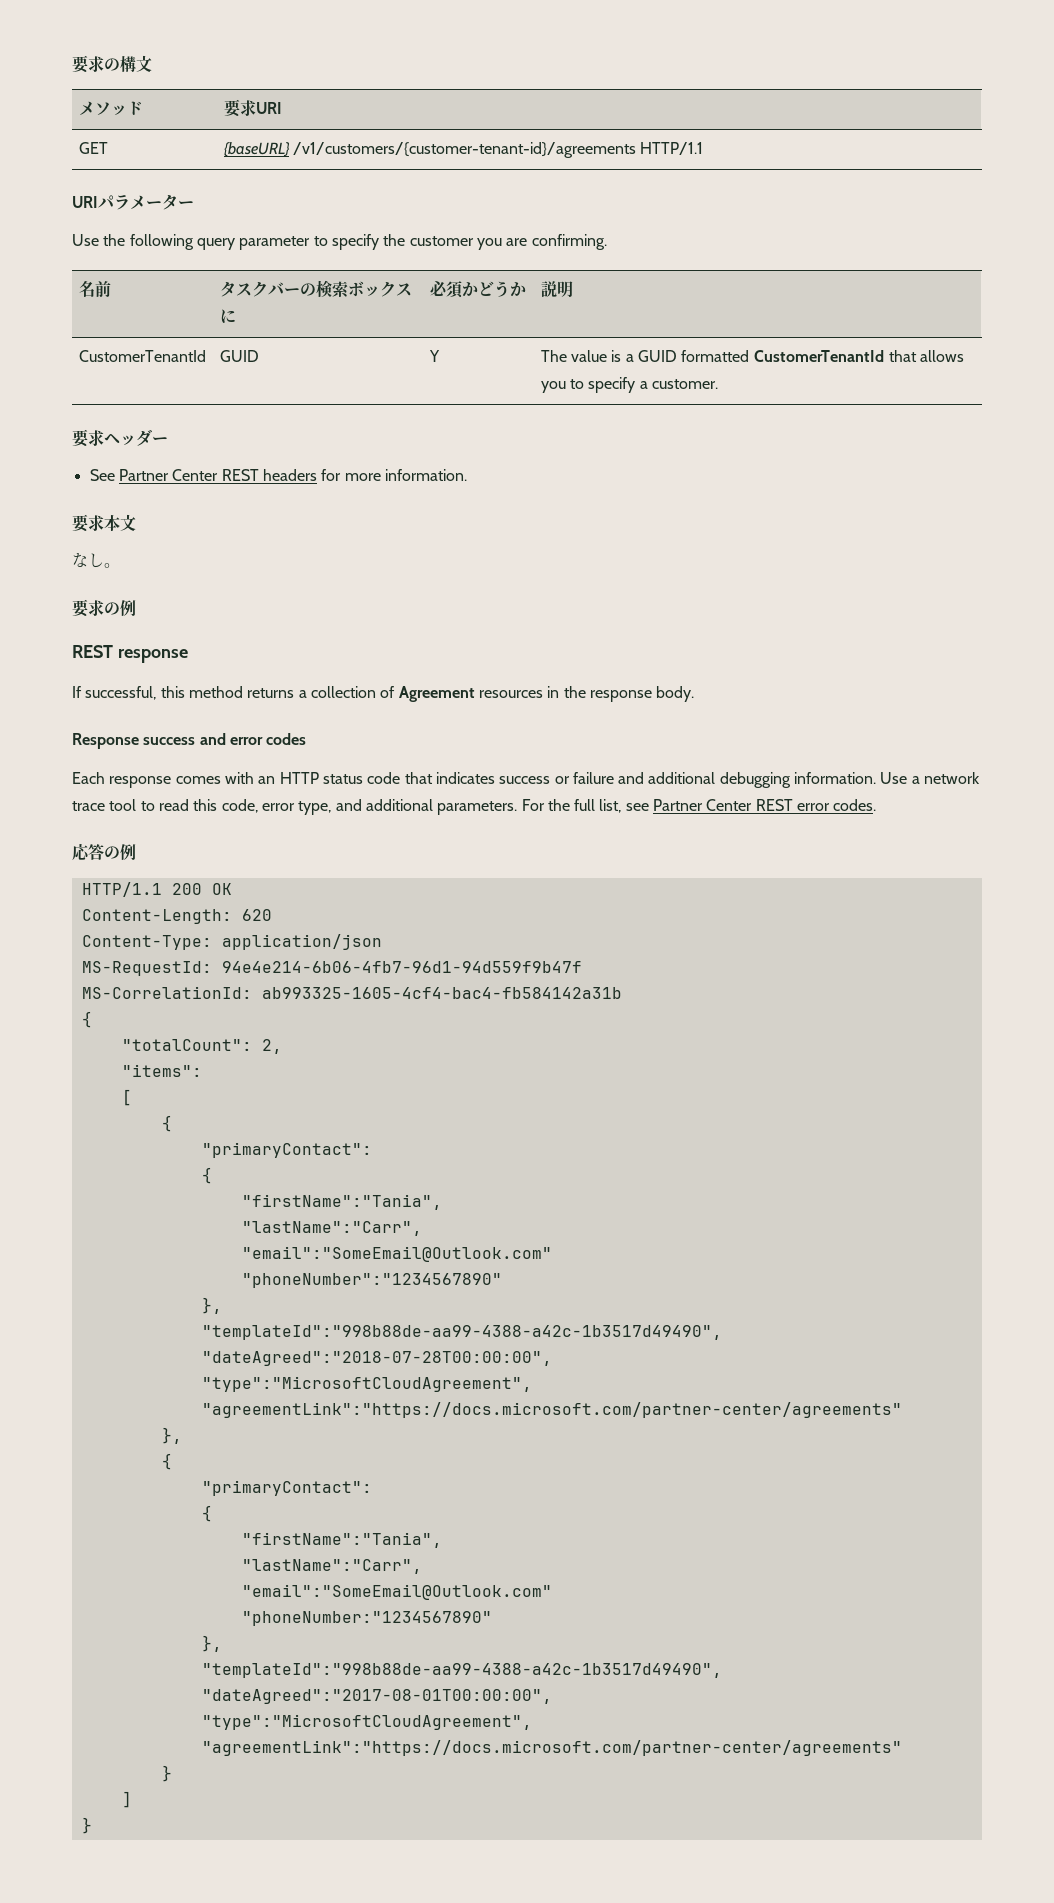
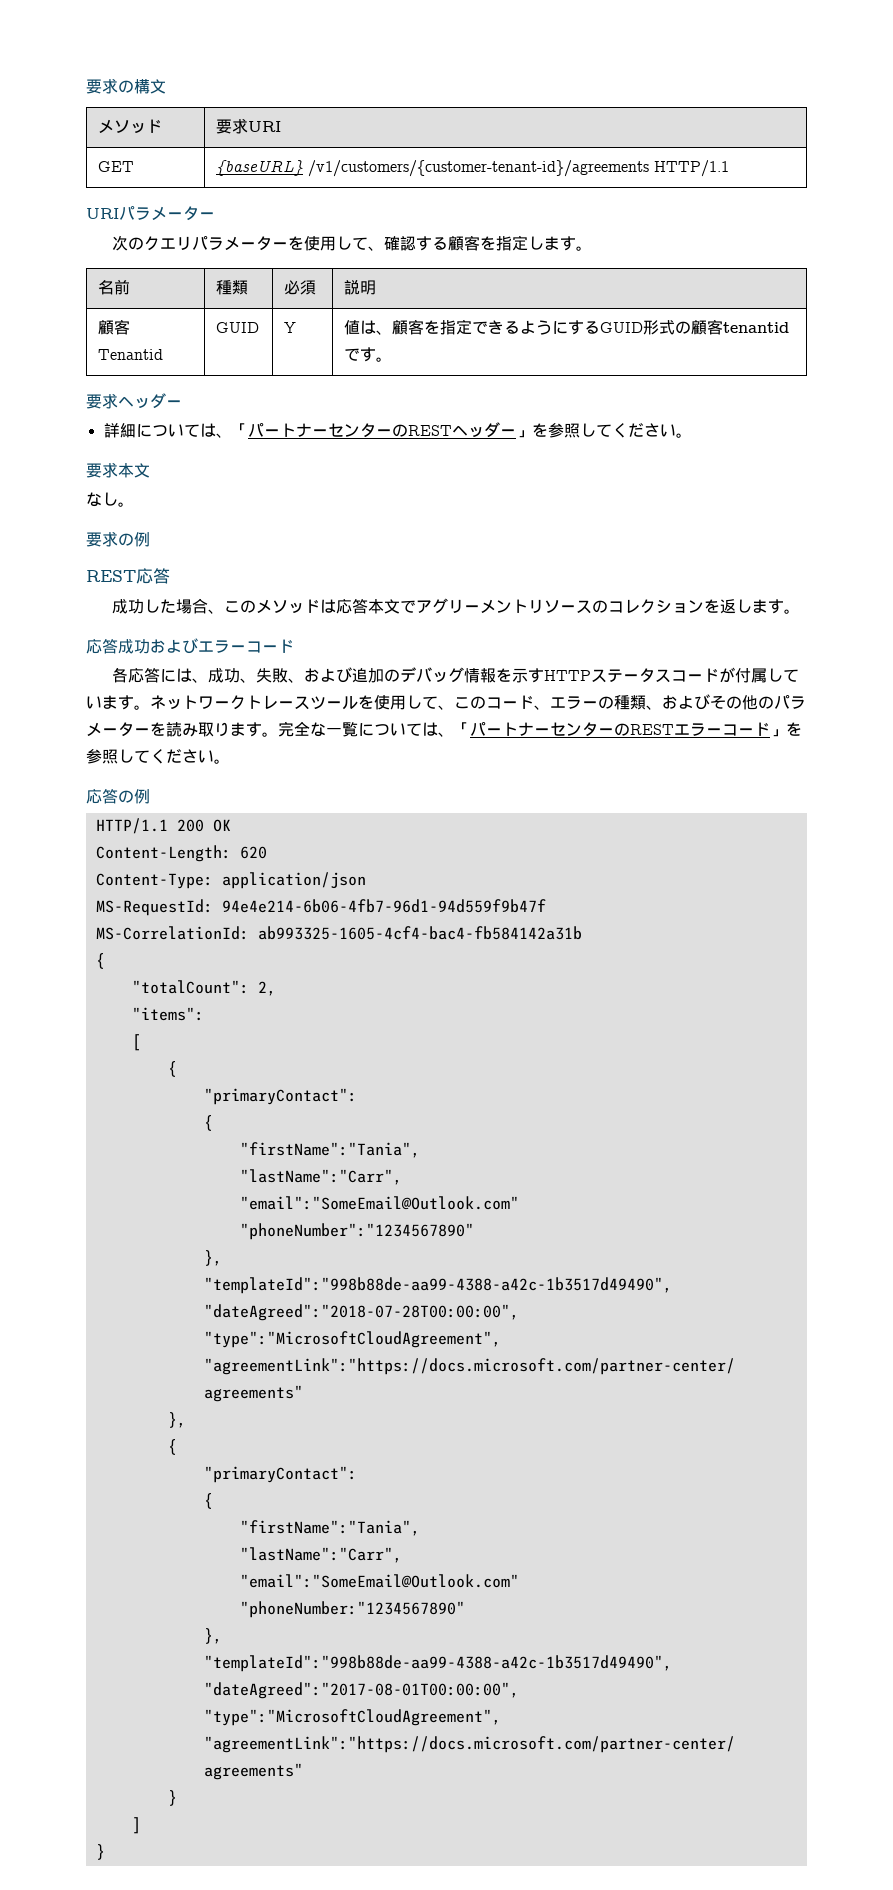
- Use the following query parameter to specify the customer you are confirming.
- 名前 | タスクバーの検索ボックスに | 必須かどうか | 説明
+ 次のクエリパラメーターを使用して、確認する顧客を指定します。
+ 名前 | 種類 | 必須 | 説明
- CustomerTenantId | GUID | Y | The value is a GUID formatted CustomerTenantId that allows you to specify a customer.
+ 顧客Tenantid | GUID | Y | 値は、顧客を指定できるようにするGUID形式の顧客tenantidです。
  要求ヘッダー
- See Partner Center REST headers for more information.
+ 詳細については、「パートナーセンターのRESTヘッダー」を参照してください。
- REST response
- If successful, this method returns a collection of Agreement resources in the response body.
- Response success and error codes
- Each response comes with an HTTP status code that indicates success or failure and additional debugging information. Use a network trace tool to read this code, error type, and additional parameters. For the full list, see Partner Center REST error codes.
+ REST応答
+ 成功した場合、このメソッドは応答本文でアグリーメントリソースのコレクションを返します。
+ 応答成功およびエラーコード
+ 各応答には、成功、失敗、および追加のデバッグ情報を示すHTTPステータスコードが付属しています。ネットワークトレースツールを使用して、このコード、エラーの種類、およびその他のパラメーターを読み取ります。完全な一覧については、「パートナーセンターのRESTエラーコード」を参照してください。

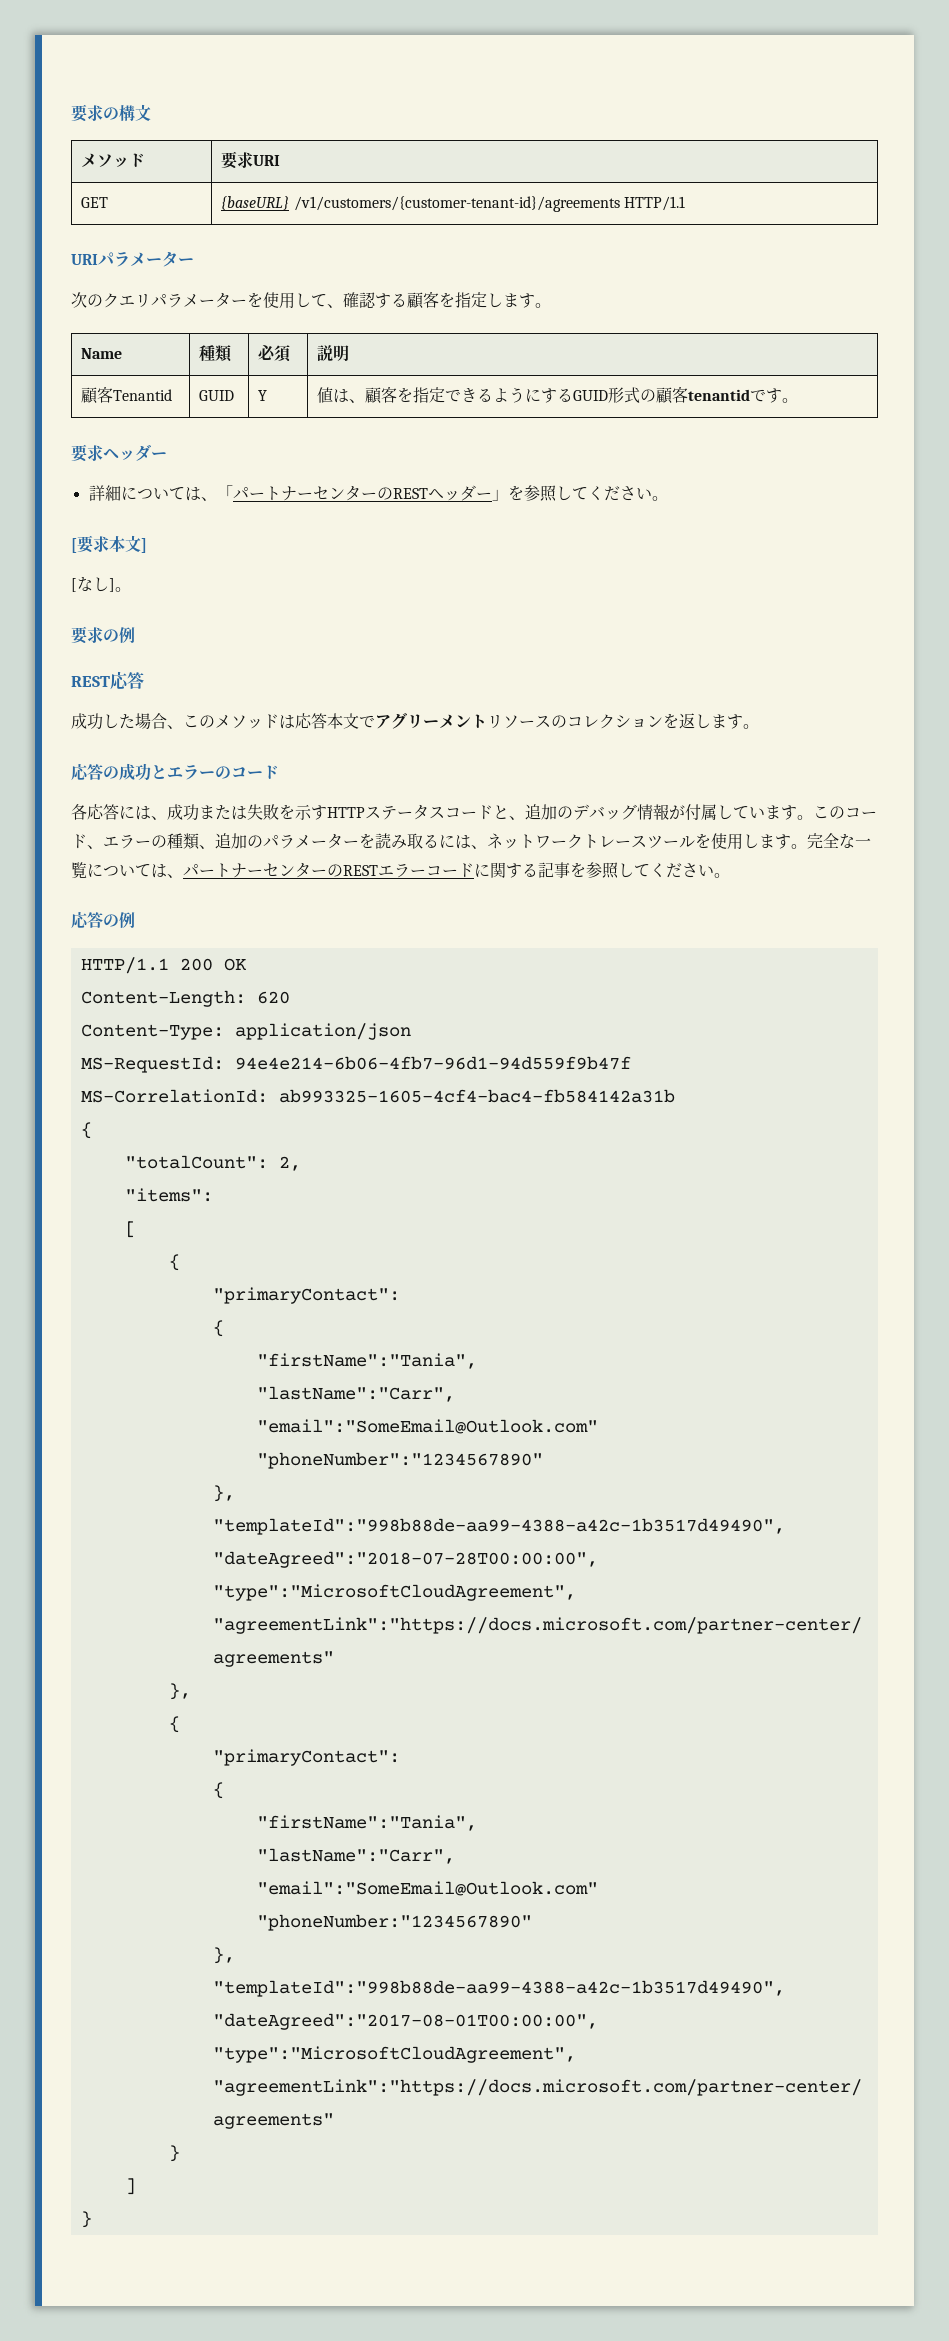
- 名前 | 種類 | 必須 | 説明
+ Name | 種類 | 必須 | 説明
- 要求本文
- なし。
+ [要求本文]
+ [なし]。
- 応答成功およびエラーコード
+ 応答の成功とエラーのコード
- 各応答には、成功、失敗、および追加のデバッグ情報を示すHTTPステータスコードが付属しています。
+ 各応答には、成功または失敗を示すHTTPステータスコードと、追加のデバッグ情報が付属しています。
- ネットワークトレースツールを使用して、このコード、エラーの種類、およびその他のパラメーターを読み取ります。
+ このコード、エラーの種類、追加のパラメーターを読み取るには、ネットワークトレースツールを使用します。
- 完全な一覧については、「パートナーセンターのRESTエラーコード」を参照してください。
+ 完全な一覧については、パートナーセンターのRESTエラーコードに関する記事を参照してください。

